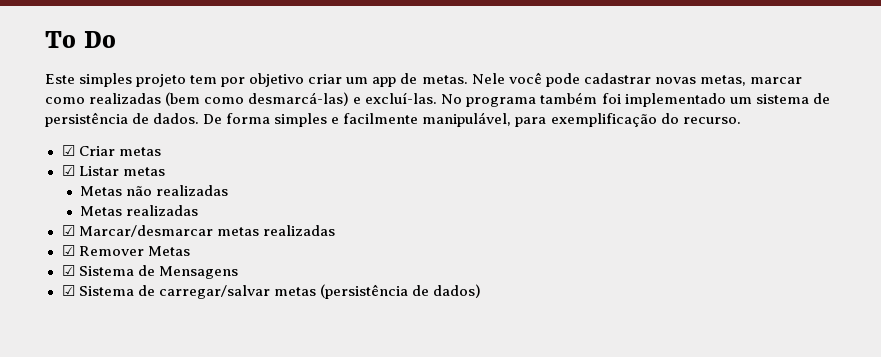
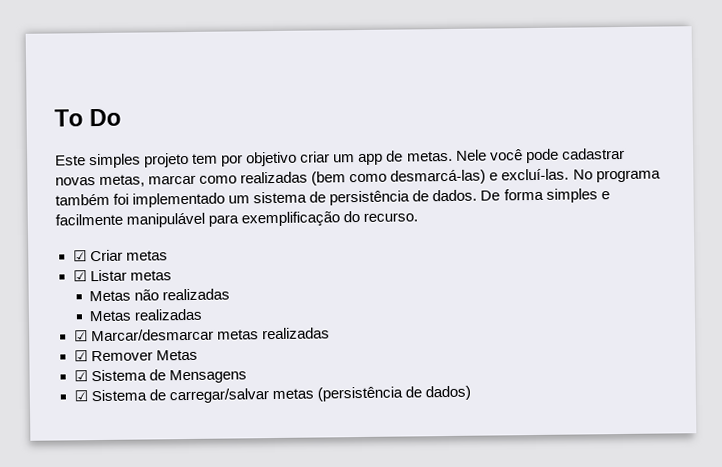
- De forma simples e facilmente manipulável, para exemplificação do recurso.
+ De forma simples e facilmente manipulável para exemplificação do recurso.

